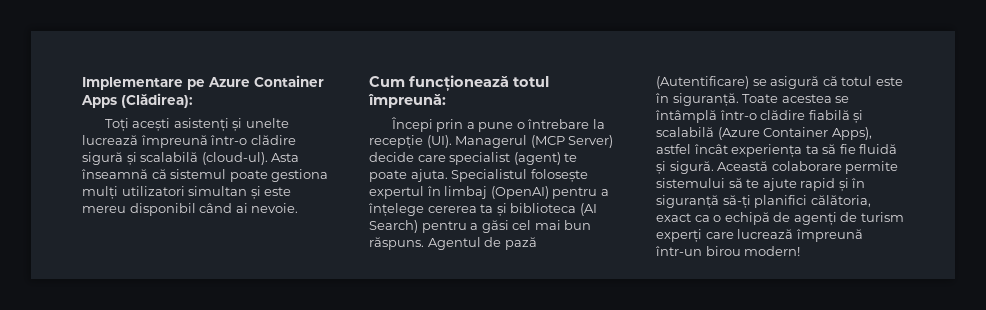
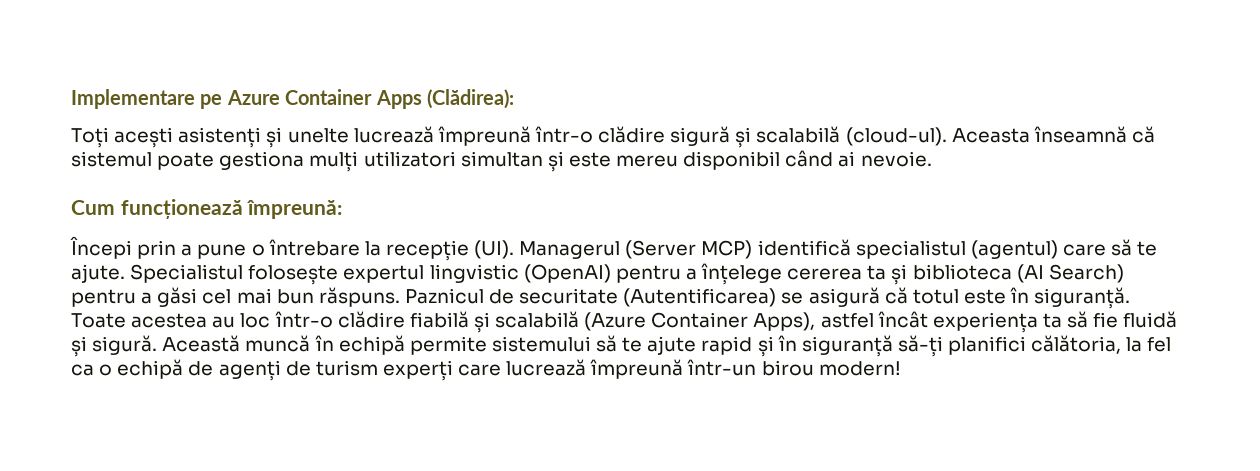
- Asta înseamnă că sistemul poate gestiona mulți utilizatori simultan și este mereu disponibil când ai nevoie.
+ Aceasta înseamnă că sistemul poate gestiona mulți utilizatori simultan și este mereu disponibil când ai nevoie.
- Cum funcționează totul împreună:
+ Cum funcționează împreună:
- Începi prin a pune o întrebare la recepție (UI). Managerul (MCP Server) decide care specialist (agent) te poate ajuta.
+ Începi prin a pune o întrebare la recepție (UI). Managerul (Server MCP) identifică specialistul (agentul) care să te ajute.
- Specialistul folosește expertul în limbaj (OpenAI) pentru a înțelege cererea ta și biblioteca (AI Search) pentru a găsi cel mai bun răspuns.
+ Specialistul folosește expertul lingvistic (OpenAI) pentru a înțelege cererea ta și biblioteca (AI Search) pentru a găsi cel mai bun răspuns.
- Agentul de pază (Autentificare) se asigură că totul este în siguranță.
+ Paznicul de securitate (Autentificarea) se asigură că totul este în siguranță.
- Toate acestea se întâmplă într-o clădire fiabilă și scalabilă (Azure Container Apps), astfel încât experiența ta să fie fluidă și sigură.
+ Toate acestea au loc într-o clădire fiabilă și scalabilă (Azure Container Apps), astfel încât experiența ta să fie fluidă și sigură.
- Această colaborare permite sistemului să te ajute rapid și în siguranță să-ți planifici călătoria, exact ca o echipă de agenți de turism experți care lucrează împreună într-un birou modern!
+ Această muncă în echipă permite sistemului să te ajute rapid și în siguranță să-ți planifici călătoria, la fel ca o echipă de agenți de turism experți care lucrează împreună într-un birou modern!

